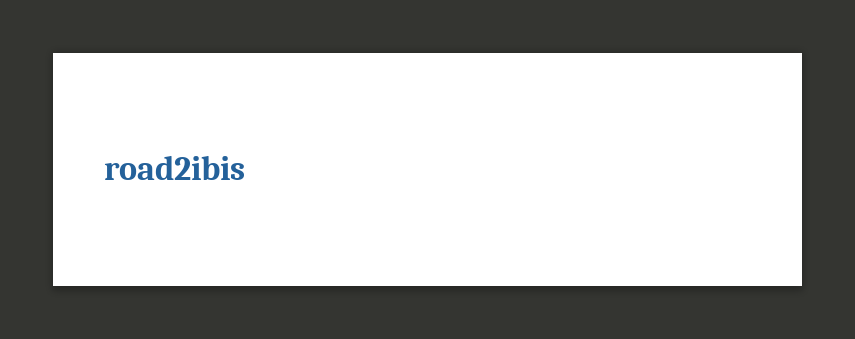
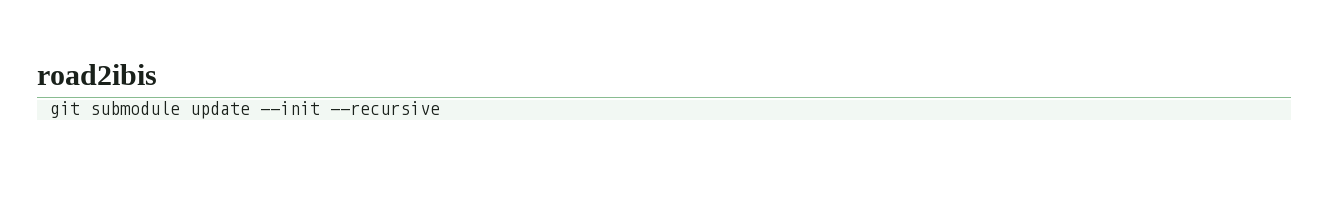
+ git submodule update --init --recursive

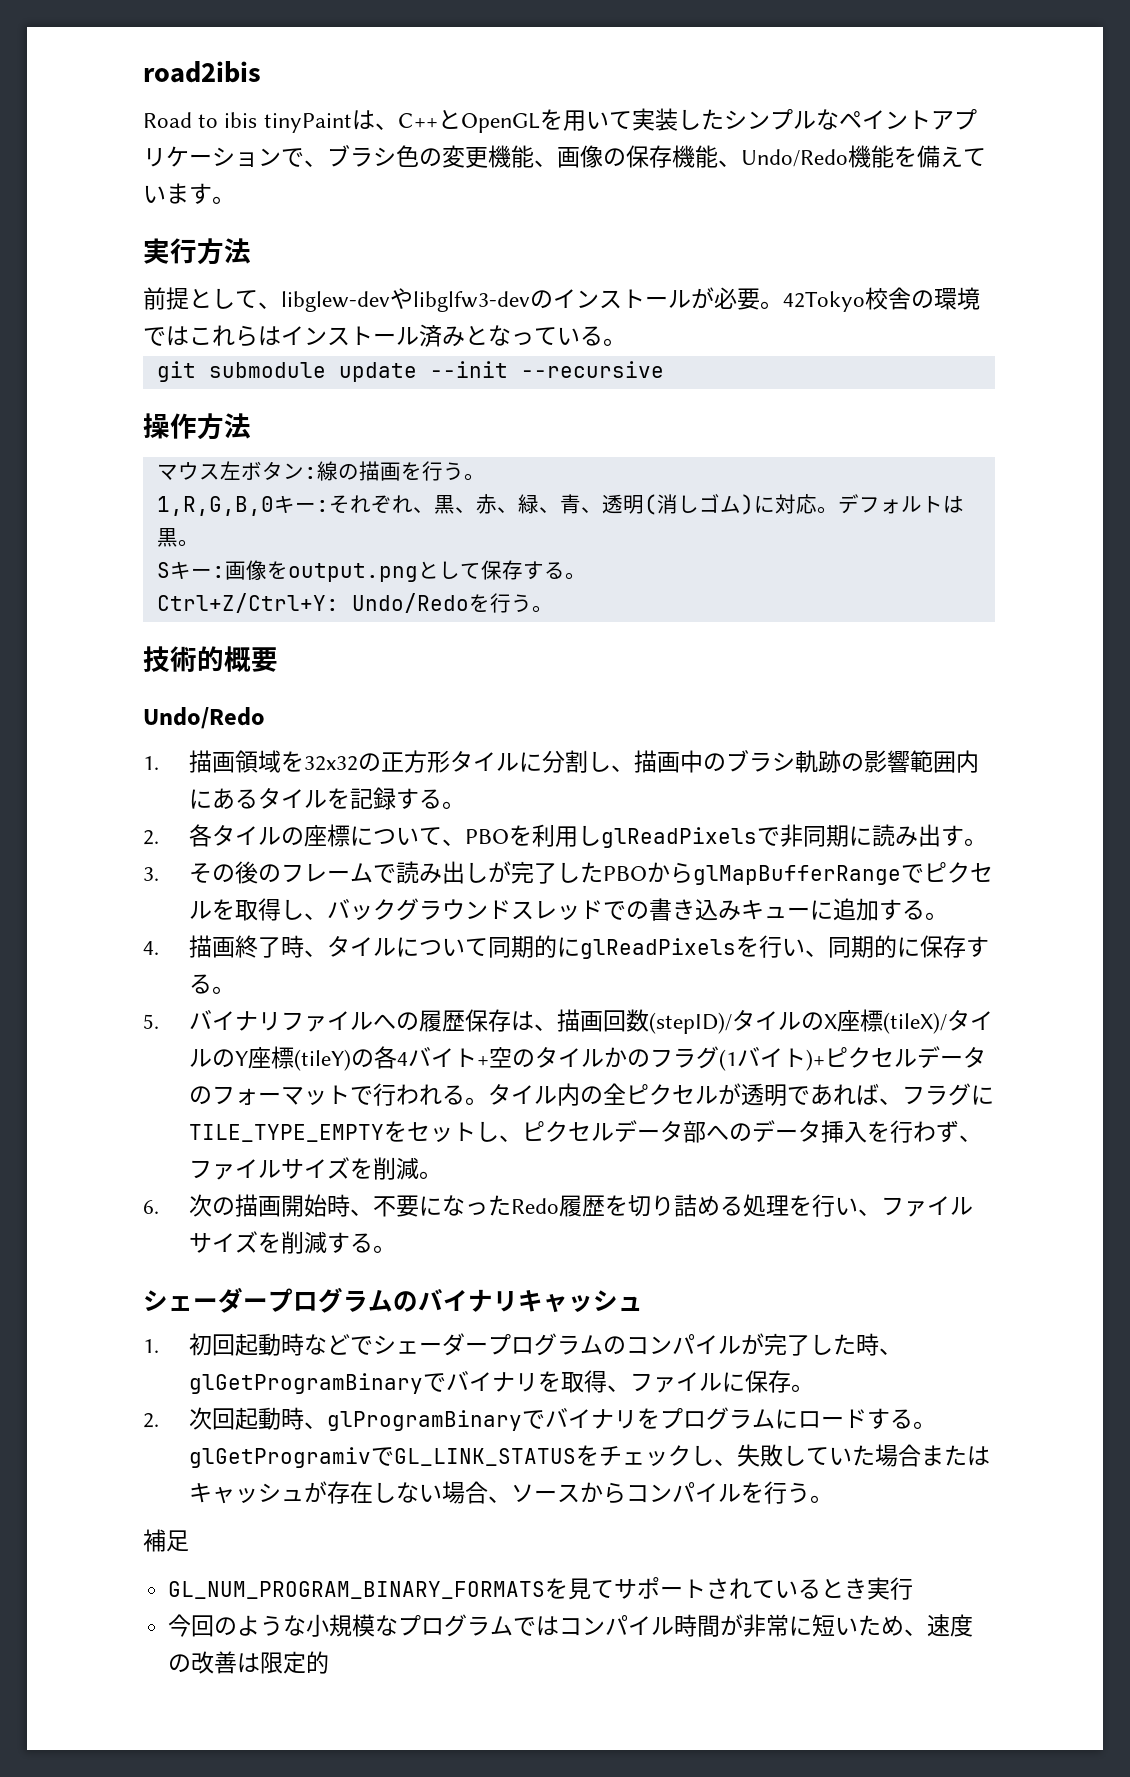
+ Road to ibis tinyPaintは、C++とOpenGLを用いて実装したシンプルなペイントアプリケーションで、ブラシ色の変更機能、画像の保存機能、Undo/Redo機能を備えています。
+ 実行方法
+ 前提として、libglew-devやlibglfw3-devのインストールが必要。42Tokyo校舎の環境ではこれらはインストール済みとなっている。
+ 操作方法
+ マウス左ボタン:線の描画を行う。
+ 1,R,G,B,0キー:それぞれ、黒、赤、緑、青、透明(消しゴム)に対応。デフォルトは黒。
+ Sキー:画像をoutput.pngとして保存する。
+ Ctrl+Z/Ctrl+Y: Undo/Redoを行う。
+ 技術的概要
+ Undo/Redo
+ 1.描画領域を32x32の正方形タイルに分割し、描画中のブラシ軌跡の影響範囲内にあるタイルを記録する。
+ 2.各タイルの座標について、PBOを利用しglReadPixelsで非同期に読み出す。
+ 3.その後のフレームで読み出しが完了したPBOからglMapBufferRangeでピクセルを取得し、バックグラウンドスレッドでの書き込みキューに追加する。
+ 4.描画終了時、タイルについて同期的にglReadPixelsを行い、同期的に保存する。
+ 5.バイナリファイルへの履歴保存は、描画回数(stepID)/タイルのX座標(tileX)/タイルのY座標(tileY)の各4バイト+空のタイルかのフラグ(1バイト)+ピクセルデータのフォーマットで行われる。タイル内の全ピクセルが透明であれば、フラグにTILE_TYPE_EMPTYをセットし、ピクセルデータ部へのデータ挿入を行わず、ファイルサイズを削減。
+ 6.次の描画開始時、不要になったRedo履歴を切り詰める処理を行い、ファイルサイズを削減する。
+ シェーダープログラムのバイナリキャッシュ
+ 1.初回起動時などでシェーダープログラムのコンパイルが完了した時、glGetProgramBinaryでバイナリを取得、ファイルに保存。
+ 2.次回起動時、glProgramBinaryでバイナリをプログラムにロードする。glGetProgramivでGL_LINK_STATUSをチェックし、失敗していた場合またはキャッシュが存在しない場合、ソースからコンパイルを行う。
+ 補足
+ GL_NUM_PROGRAM_BINARY_FORMATSを見てサポートされているとき実行
+ 今回のような小規模なプログラムではコンパイル時間が非常に短いため、速度の改善は限定的

